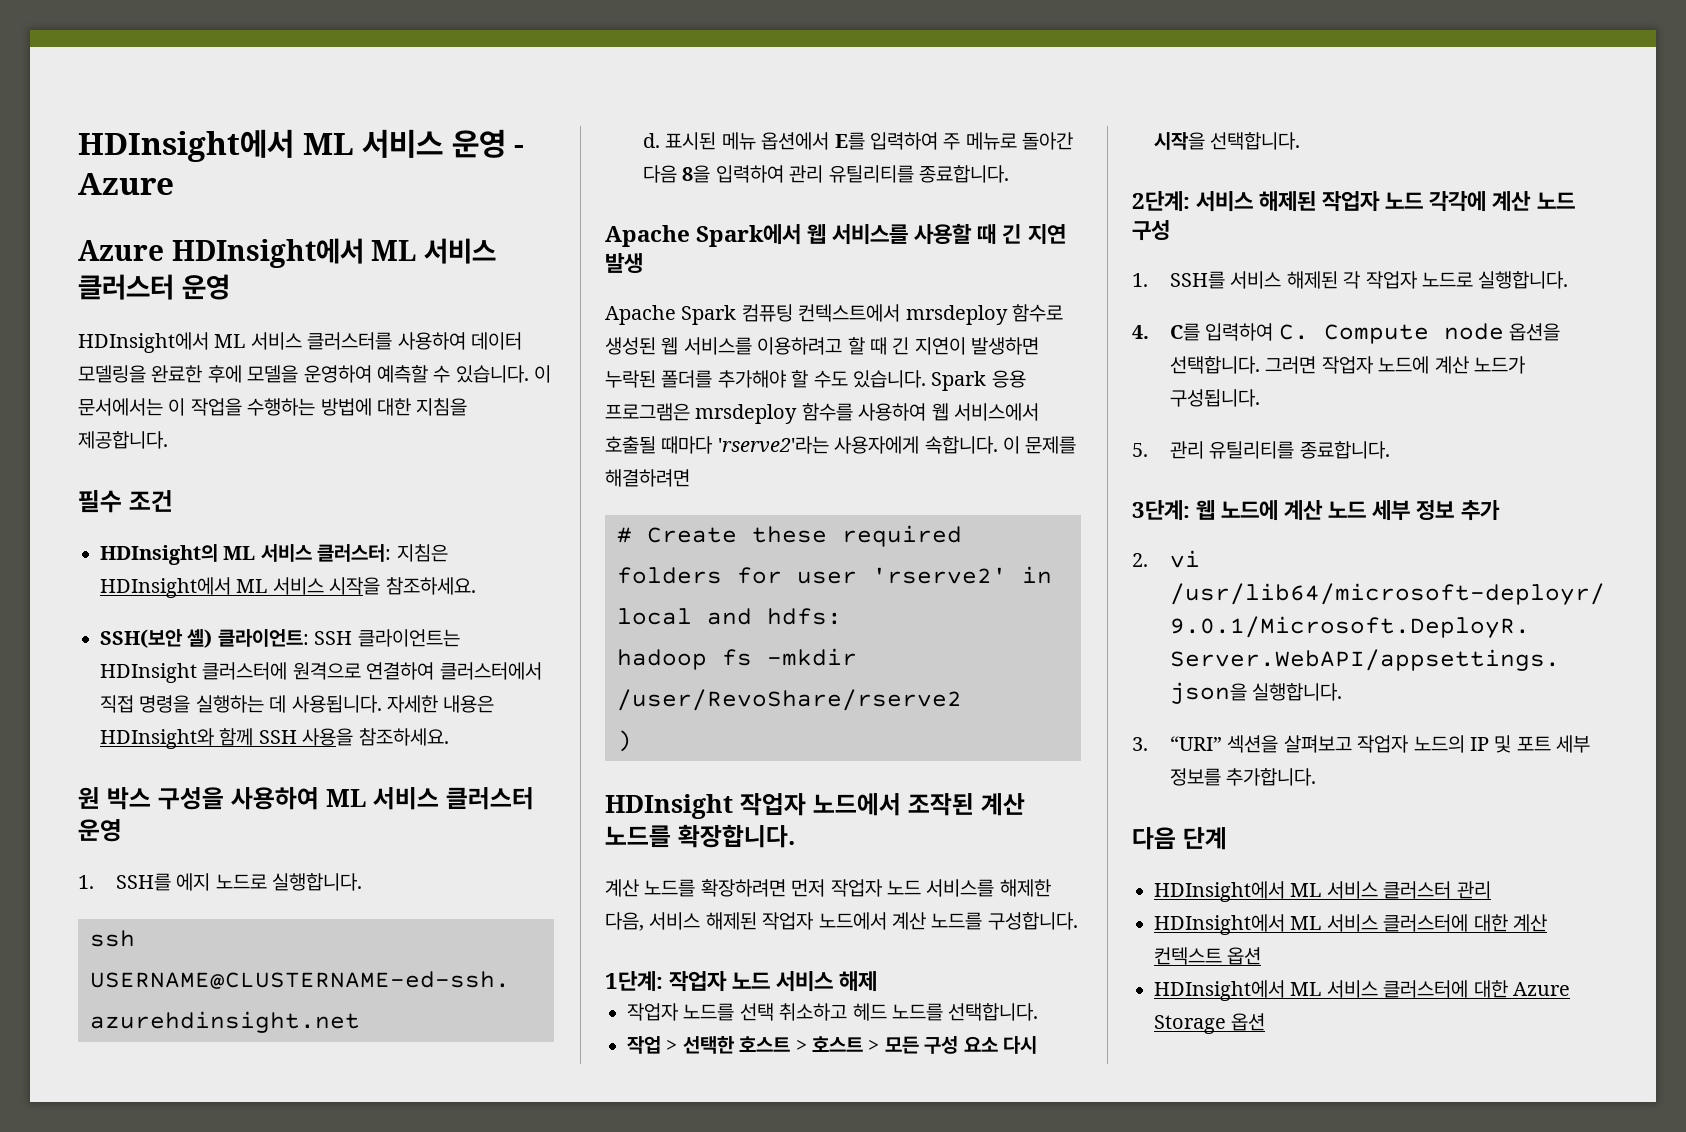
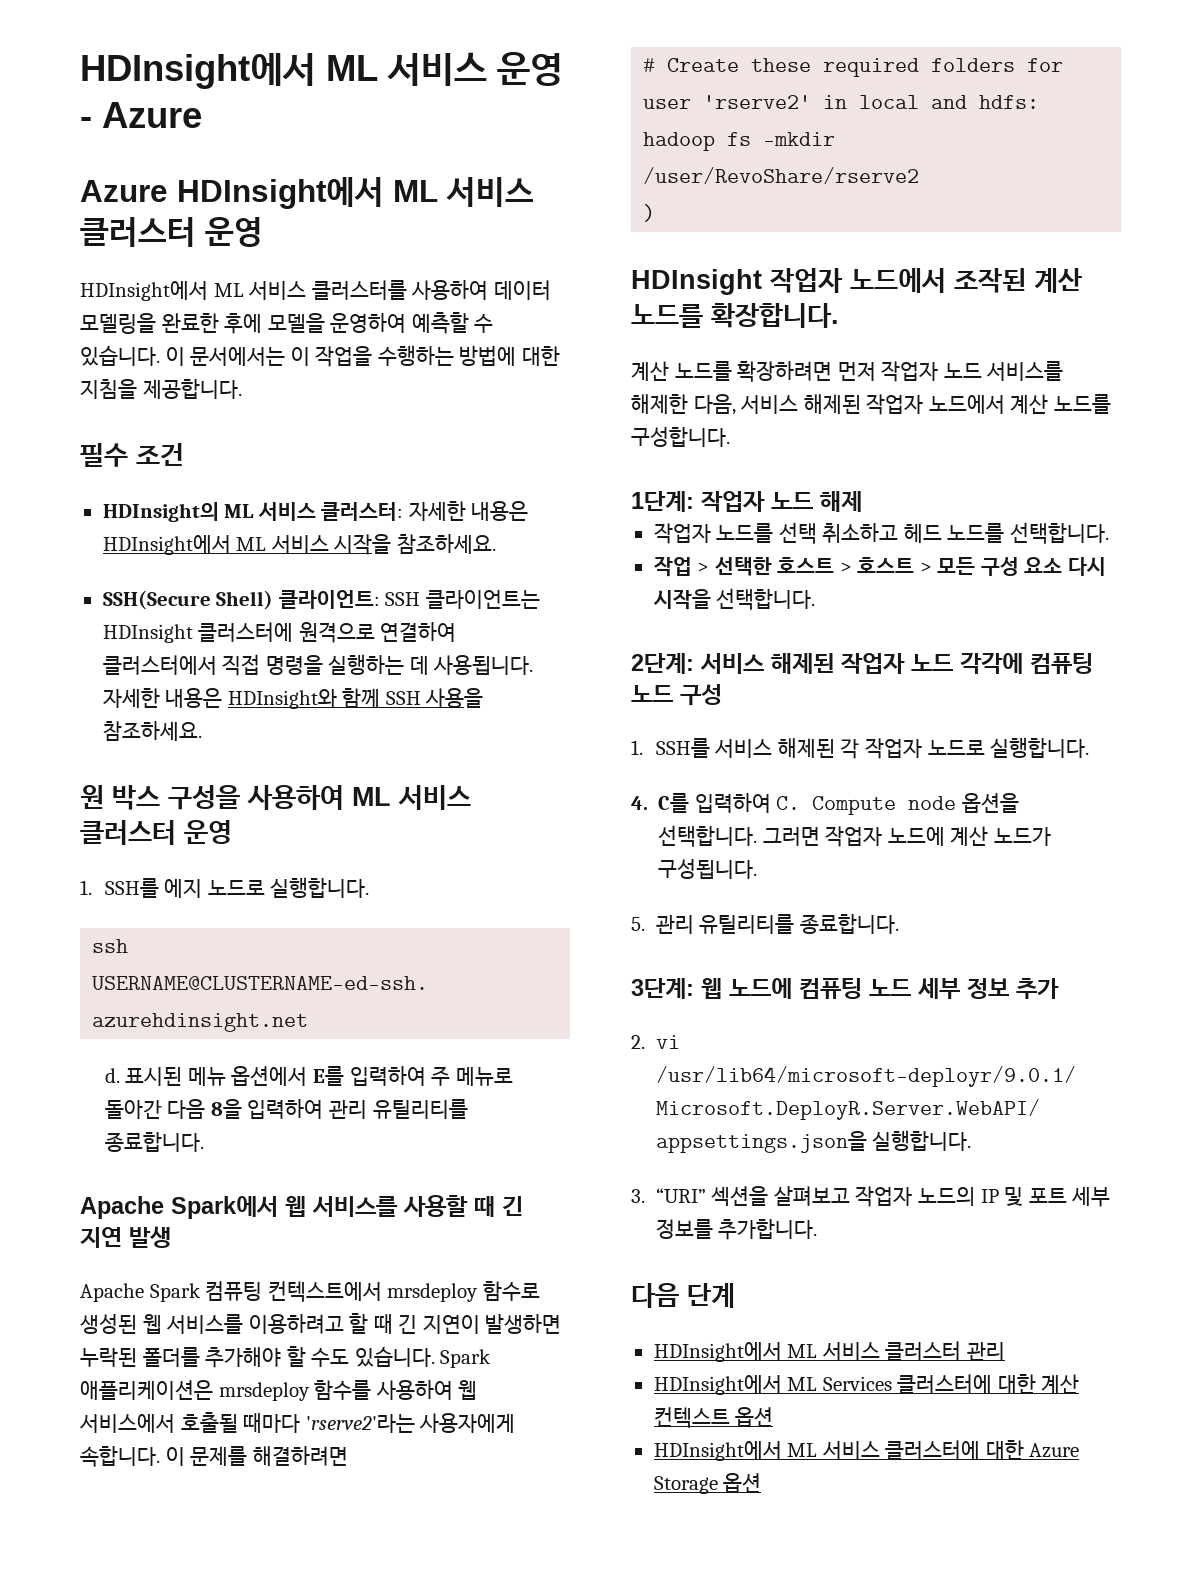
- HDInsight의 ML 서비스 클러스터: 지침은 HDInsight에서 ML 서비스 시작을 참조하세요.
+ HDInsight의 ML 서비스 클러스터: 자세한 내용은 HDInsight에서 ML 서비스 시작을 참조하세요.
- SSH(보안 셸) 클라이언트: SSH 클라이언트는 HDInsight 클러스터에 원격으로 연결하여 클러스터에서 직접 명령을 실행하는 데 사용됩니다.
+ SSH(Secure Shell) 클라이언트: SSH 클라이언트는 HDInsight 클러스터에 원격으로 연결하여 클러스터에서 직접 명령을 실행하는 데 사용됩니다.
- Spark 응용 프로그램은 mrsdeploy 함수를 사용하여 웹 서비스에서 호출될 때마다 'rserve2'라는 사용자에게 속합니다.
+ Spark 애플리케이션은 mrsdeploy 함수를 사용하여 웹 서비스에서 호출될 때마다 'rserve2'라는 사용자에게 속합니다.
- 1단계: 작업자 노드 서비스 해제
+ 1단계: 작업자 노드 해제
- 2단계: 서비스 해제된 작업자 노드 각각에 계산 노드 구성
+ 2단계: 서비스 해제된 작업자 노드 각각에 컴퓨팅 노드 구성
- 3단계: 웹 노드에 계산 노드 세부 정보 추가
+ 3단계: 웹 노드에 컴퓨팅 노드 세부 정보 추가
- HDInsight에서 ML 서비스 클러스터에 대한 계산 컨텍스트 옵션
+ HDInsight에서 ML Services 클러스터에 대한 계산 컨텍스트 옵션

